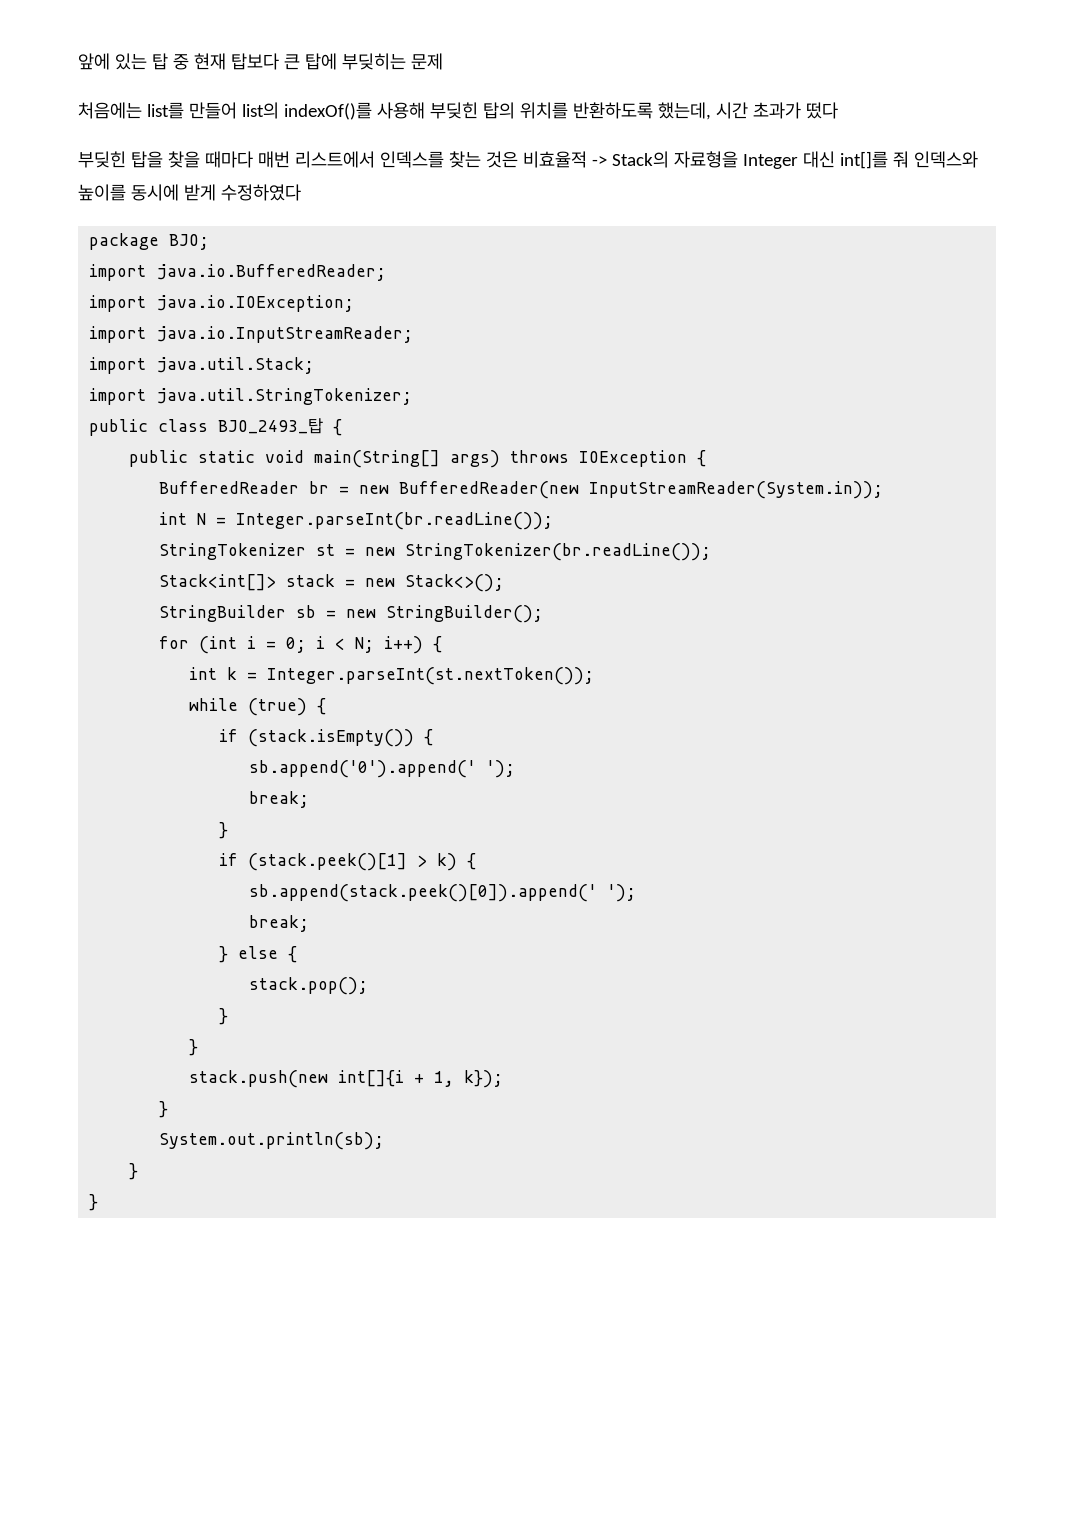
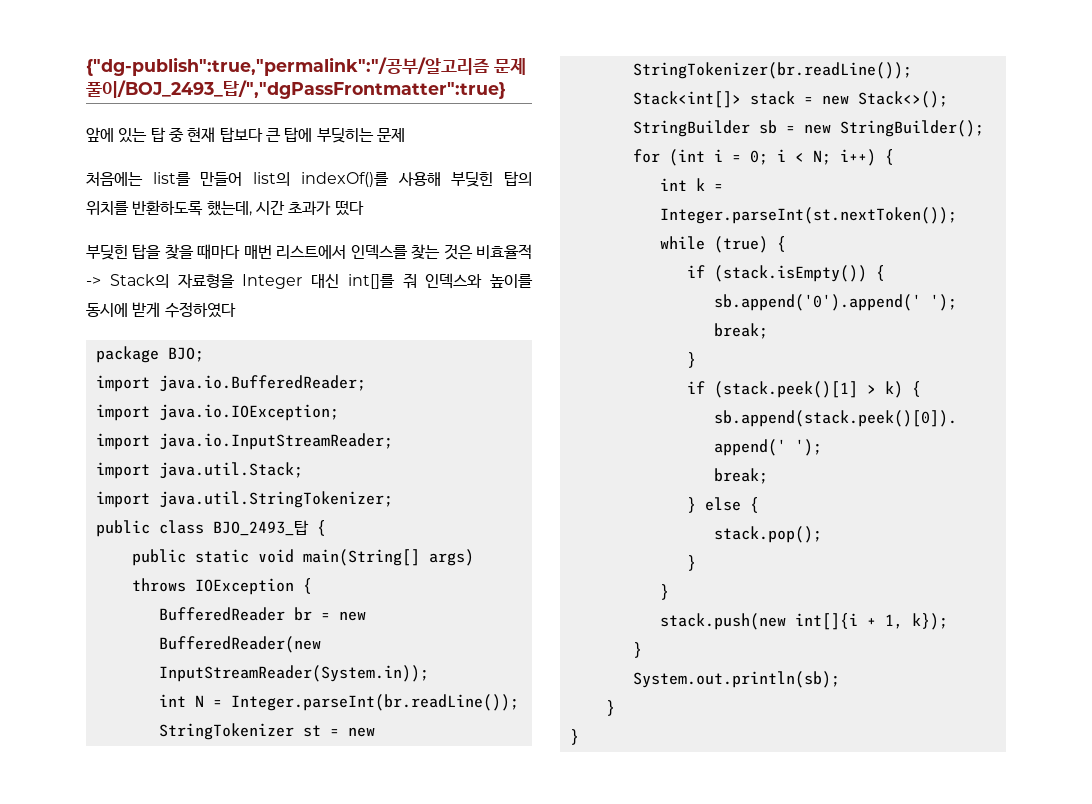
+ {"dg-publish":true,"permalink":"/공부/알고리즘 문제 풀이/BOJ_2493_탑/","dgPassFrontmatter":true}

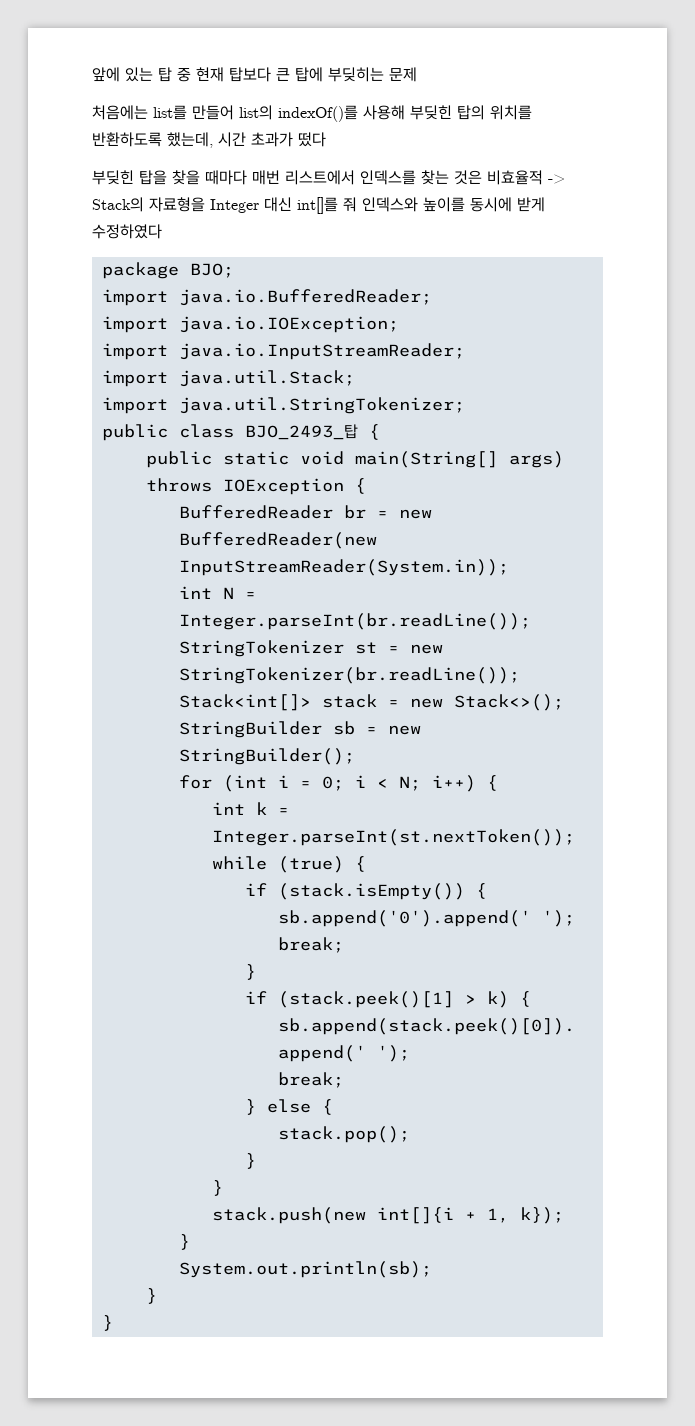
- {"dg-publish":true,"permalink":"/공부/알고리즘 문제 풀이/BOJ_2493_탑/","dgPassFrontmatter":true}

